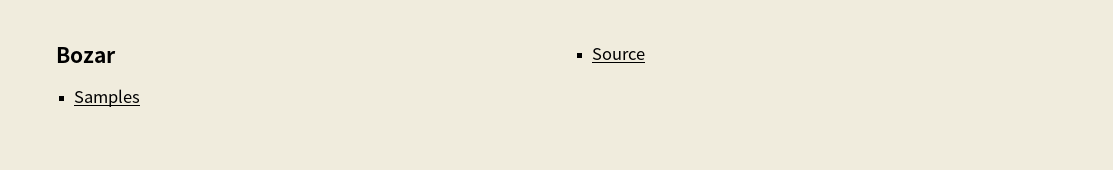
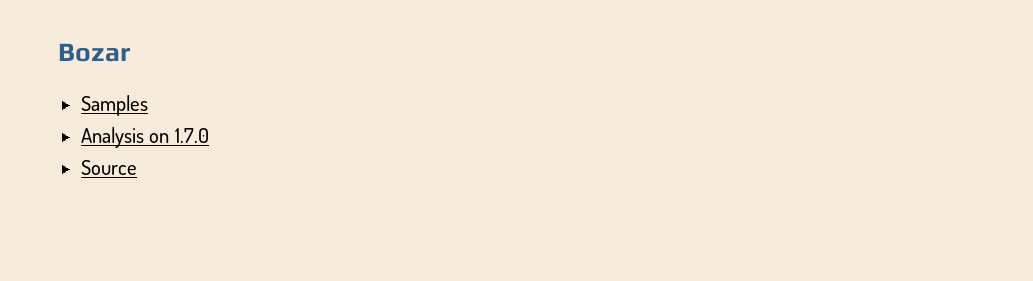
+ Analysis on 1.7.0

